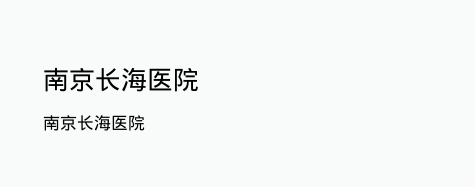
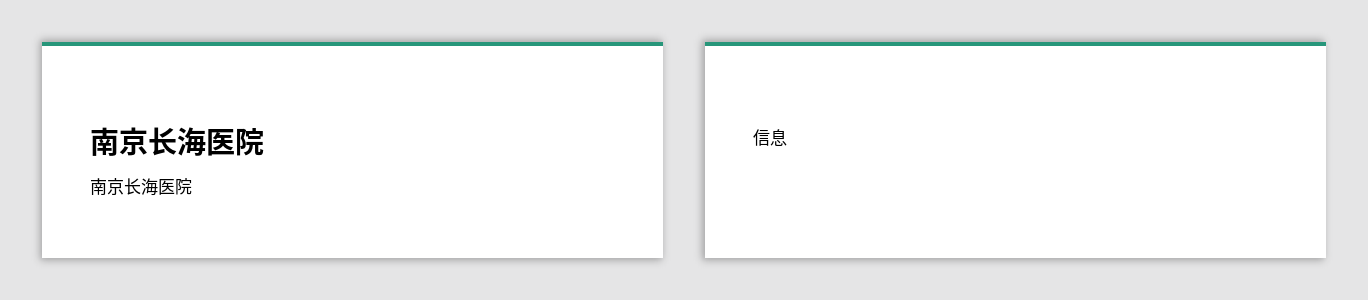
+ 信息

